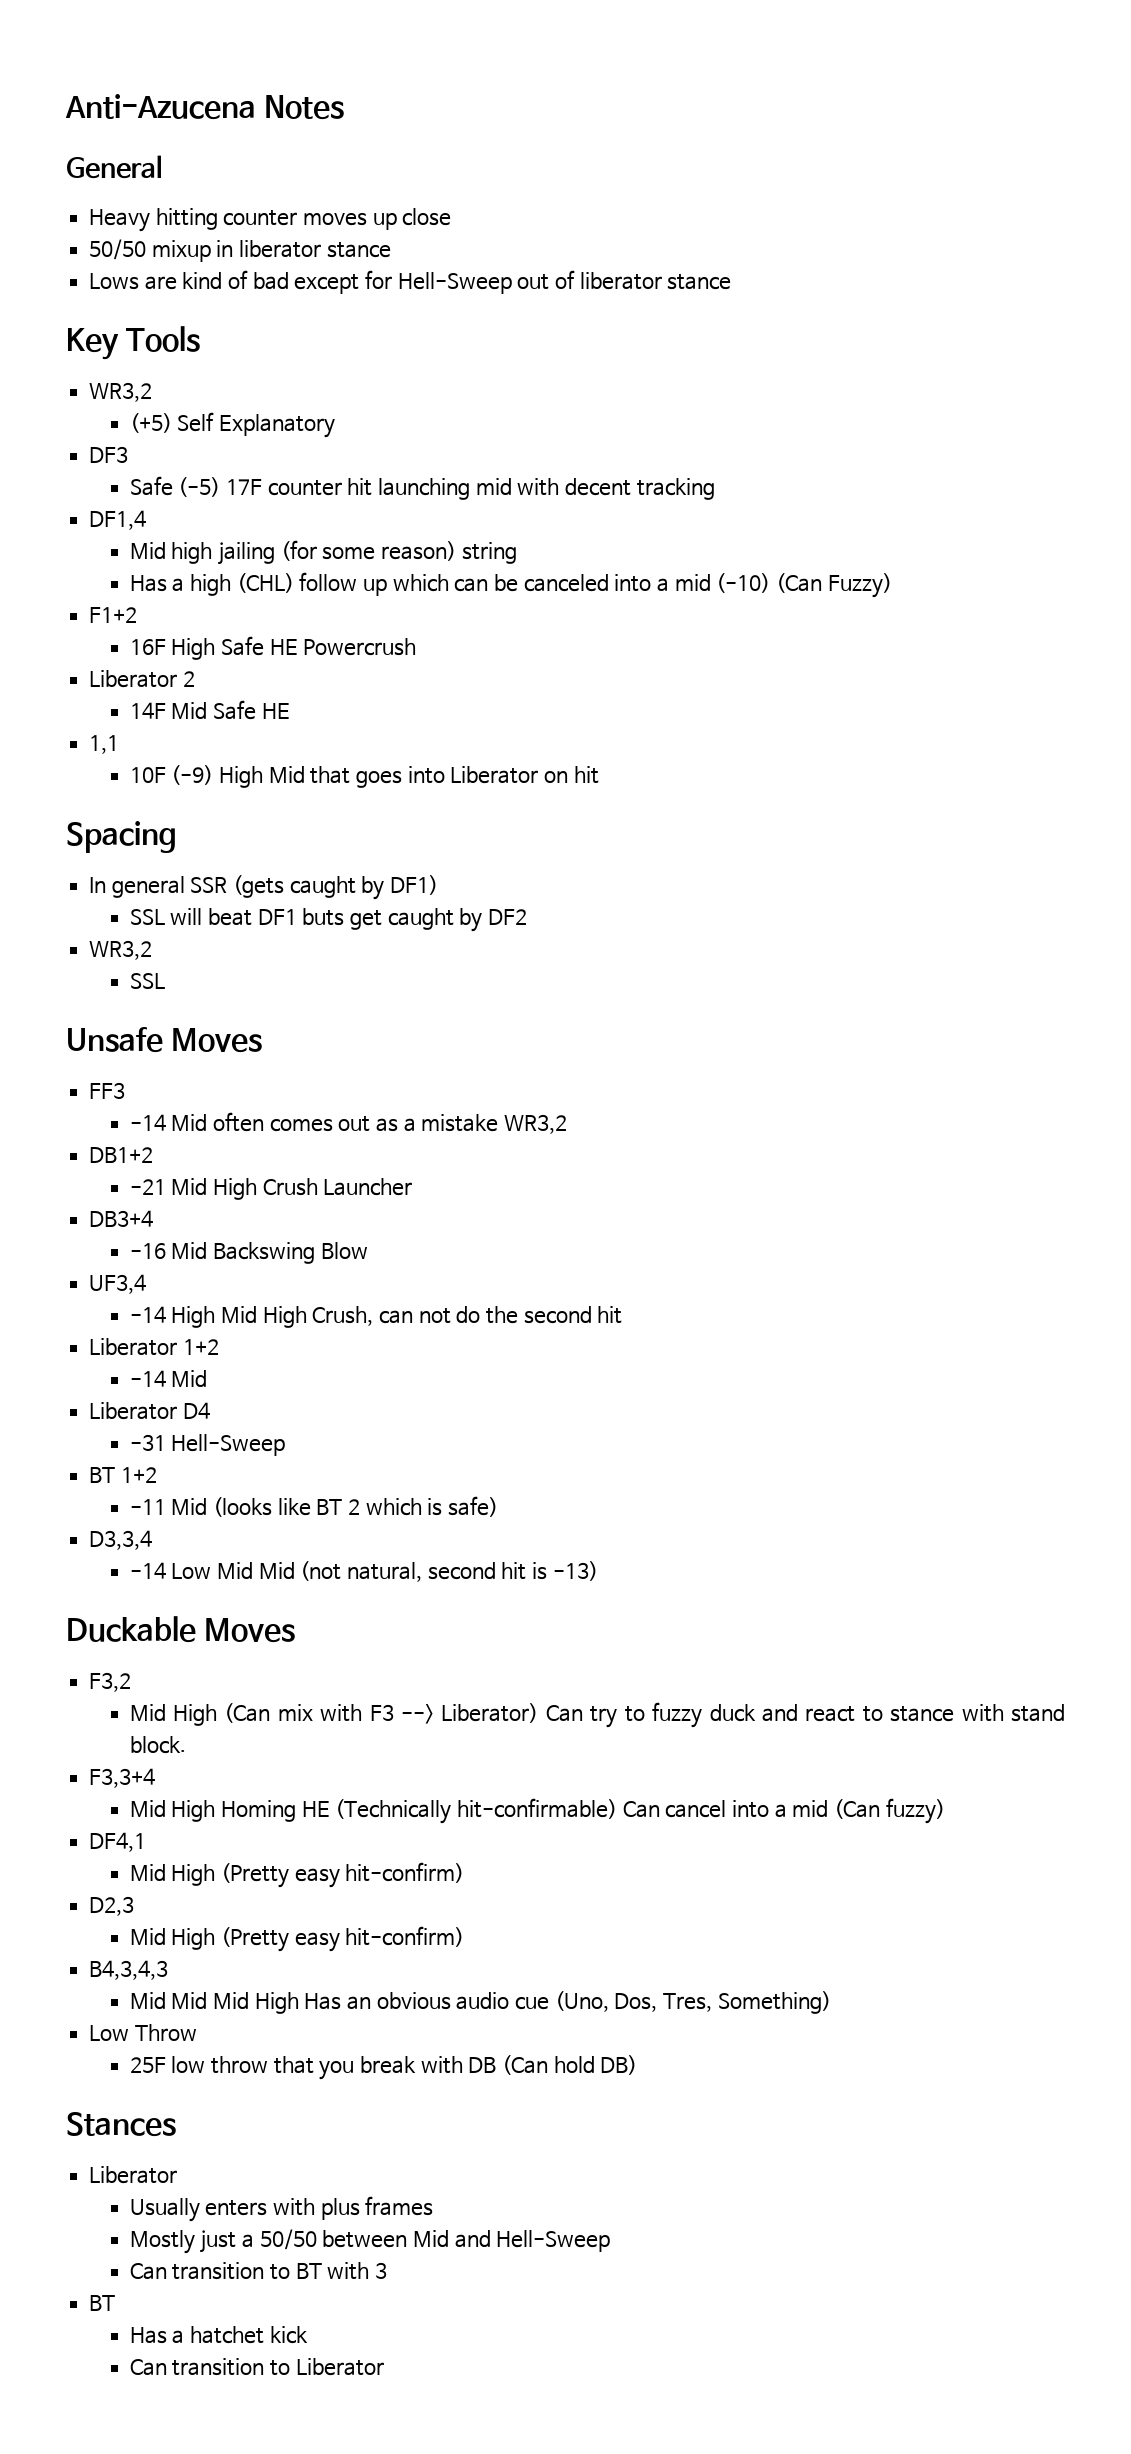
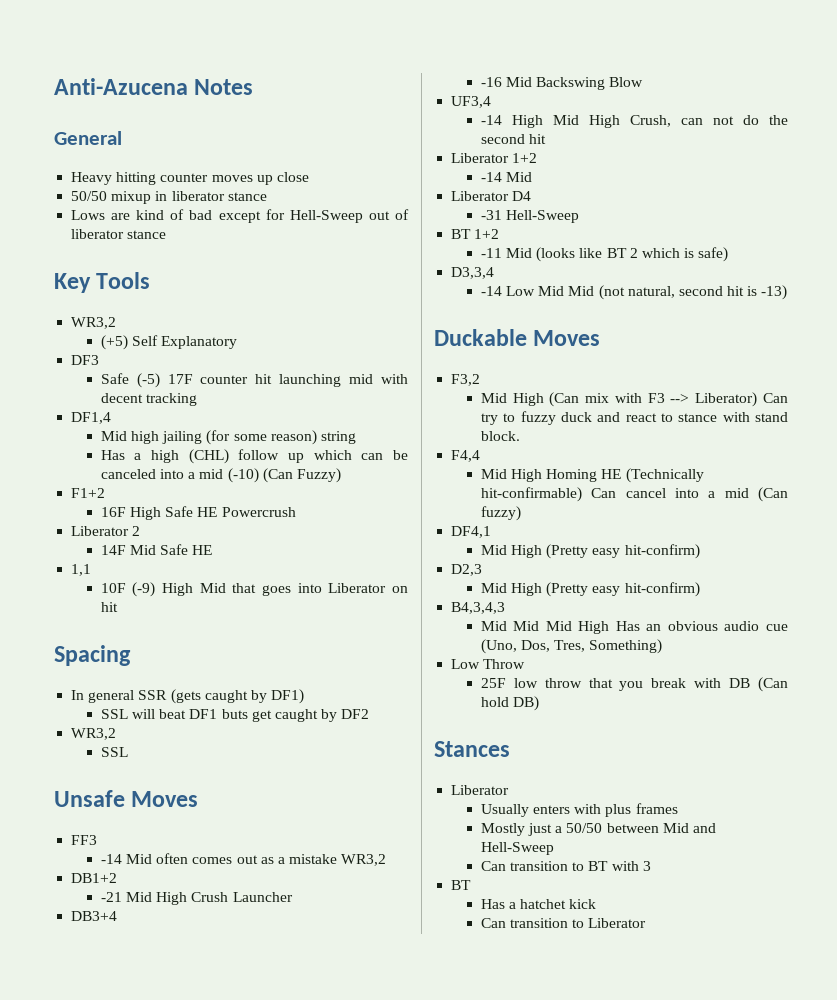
- F3,3+4
+ F4,4

